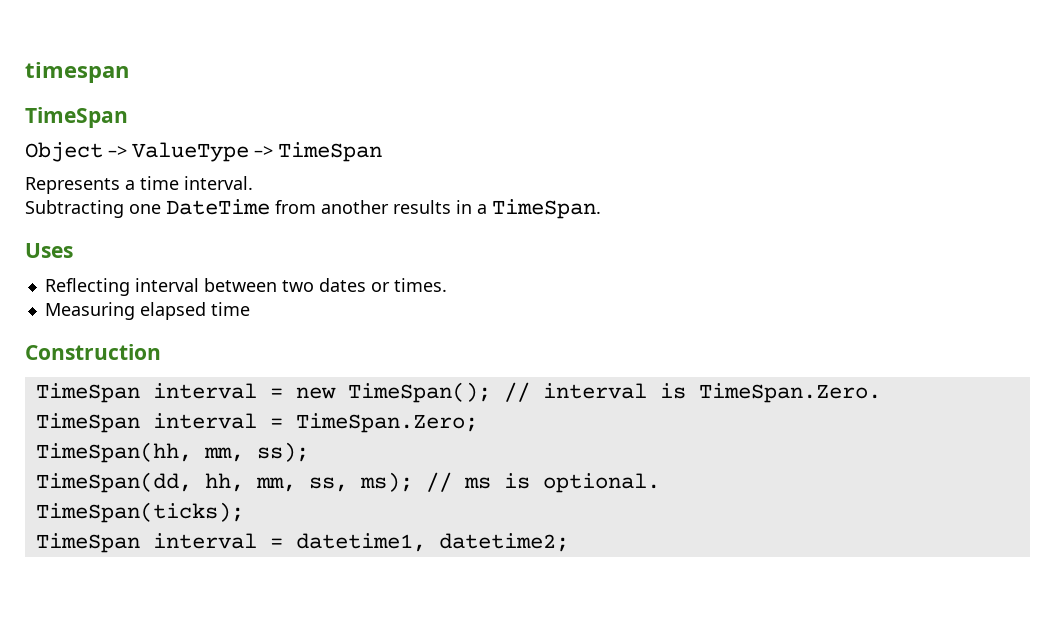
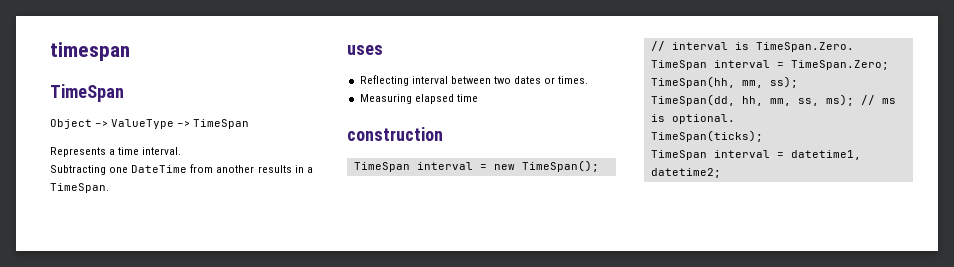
- Uses
+ uses
- Construction
+ construction

